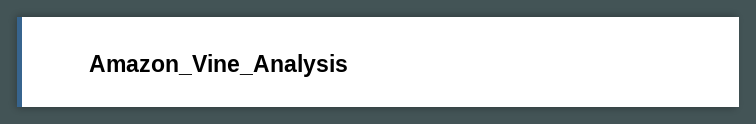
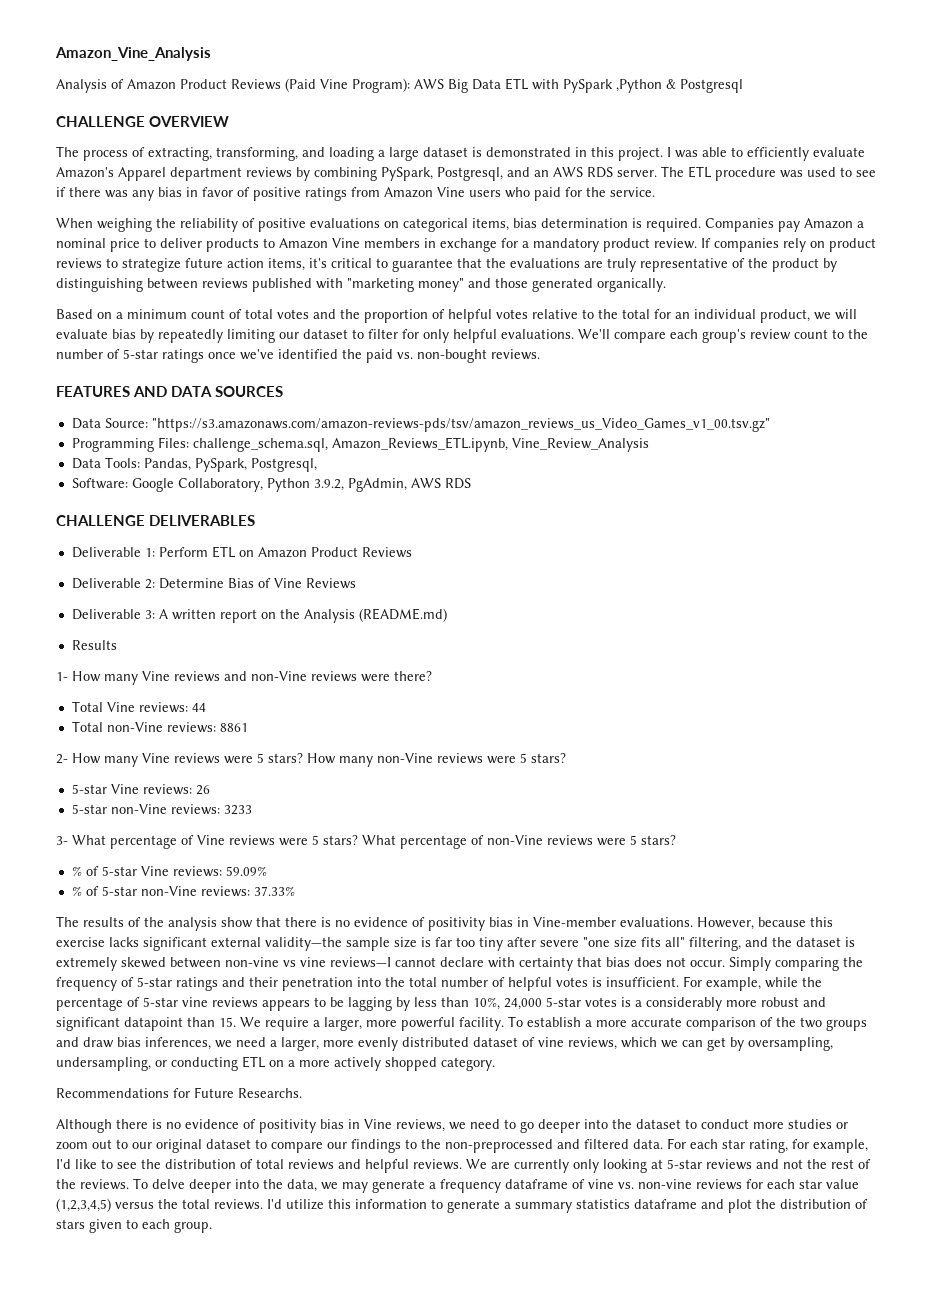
+ Analysis of Amazon Product Reviews (Paid Vine Program): AWS Big Data ETL with PySpark ,Python & Postgresql
+ CHALLENGE OVERVIEW
+ The process of extracting, transforming, and loading a large dataset is demonstrated in this project. I was able to efficiently evaluate Amazon's Apparel department reviews by combining PySpark, Postgresql, and an AWS RDS server. The ETL procedure was used to see if there was any bias in favor of positive ratings from Amazon Vine users who paid for the service.
+ When weighing the reliability of positive evaluations on categorical items, bias determination is required. Companies pay Amazon a nominal price to deliver products to Amazon Vine members in exchange for a mandatory product review. If companies rely on product reviews to strategize future action items, it's critical to guarantee that the evaluations are truly representative of the product by distinguishing between reviews published with "marketing money" and those generated organically.
+ Based on a minimum count of total votes and the proportion of helpful votes relative to the total for an individual product, we will evaluate bias by repeatedly limiting our dataset to filter for only helpful evaluations. We'll compare each group's review count to the number of 5-star ratings once we've identified the paid vs. non-bought reviews.
+ FEATURES AND DATA SOURCES
+ Data Source: "https://s3.amazonaws.com/amazon-reviews-pds/tsv/amazon_reviews_us_Video_Games_v1_00.tsv.gz"
+ Programming Files: challenge_schema.sql, Amazon_Reviews_ETL.ipynb, Vine_Review_Analysis
+ Data Tools: Pandas, PySpark, Postgresql,
+ Software: Google Collaboratory, Python 3.9.2, PgAdmin, AWS RDS
+ CHALLENGE DELIVERABLES
+ Deliverable 1: Perform ETL on Amazon Product Reviews
+ Deliverable 2: Determine Bias of Vine Reviews
+ Deliverable 3: A written report on the Analysis (README.md)
+ Results
+ 1- How many Vine reviews and non-Vine reviews were there?
+ Total Vine reviews: 44
+ Total non-Vine reviews: 8861
+ 2- How many Vine reviews were 5 stars? How many non-Vine reviews were 5 stars?
+ 5-star Vine reviews: 26
+ 5-star non-Vine reviews: 3233
+ 3- What percentage of Vine reviews were 5 stars? What percentage of non-Vine reviews were 5 stars?
+ % of 5-star Vine reviews: 59.09%
+ % of 5-star non-Vine reviews: 37.33%
+ The results of the analysis show that there is no evidence of positivity bias in Vine-member evaluations. However, because this exercise lacks significant external validity—the sample size is far too tiny after severe "one size fits all" filtering, and the dataset is extremely skewed between non-vine vs vine reviews—I cannot declare with certainty that bias does not occur. Simply comparing the frequency of 5-star ratings and their penetration into the total number of helpful votes is insufficient. For example, while the percentage of 5-star vine reviews appears to be lagging by less than 10%, 24,000 5-star votes is a considerably more robust and significant datapoint than 15. We require a larger, more powerful facility. To establish a more accurate comparison of the two groups and draw bias inferences, we need a larger, more evenly distributed dataset of vine reviews, which we can get by oversampling, undersampling, or conducting ETL on a more actively shopped category.
+ Recommendations for Future Researchs.
+ Although there is no evidence of positivity bias in Vine reviews, we need to go deeper into the dataset to conduct more studies or zoom out to our original dataset to compare our findings to the non-preprocessed and filtered data. For each star rating, for example, I'd like to see the distribution of total reviews and helpful reviews. We are currently only looking at 5-star reviews and not the rest of the reviews. To delve deeper into the data, we may generate a frequency dataframe of vine vs. non-vine reviews for each star value (1,2,3,4,5) versus the total reviews. I'd utilize this information to generate a summary statistics dataframe and plot the distribution of stars given to each group.

